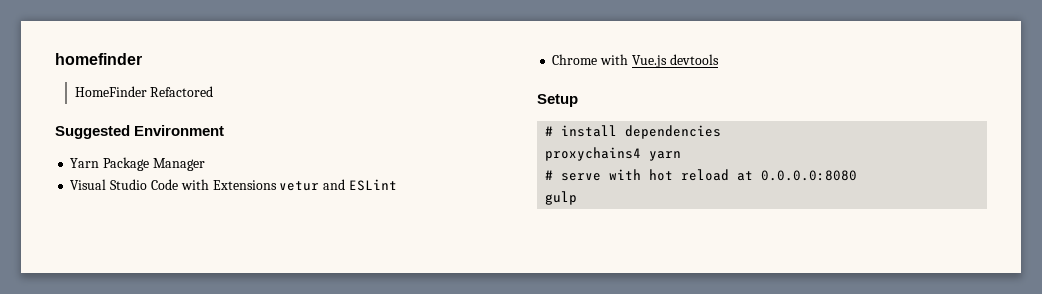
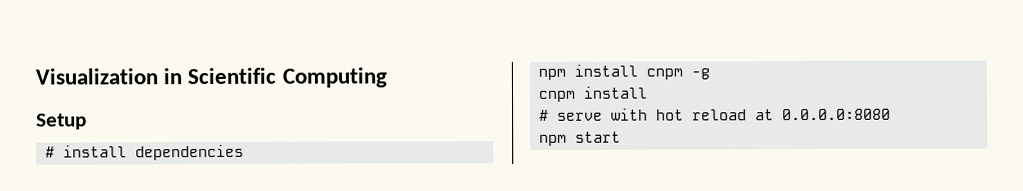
- homefinder
- HomeFinder Refactored
- Suggested Environment
- Yarn Package Manager
- Visual Studio Code with Extensions vetur and ESLint
- Chrome with Vue.js devtools
+ Visualization in Scientific Computing
  Setup
  # install dependencies
- proxychains4 yarn
+ npm install cnpm -g
+ cnpm install
- gulp
+ npm start

